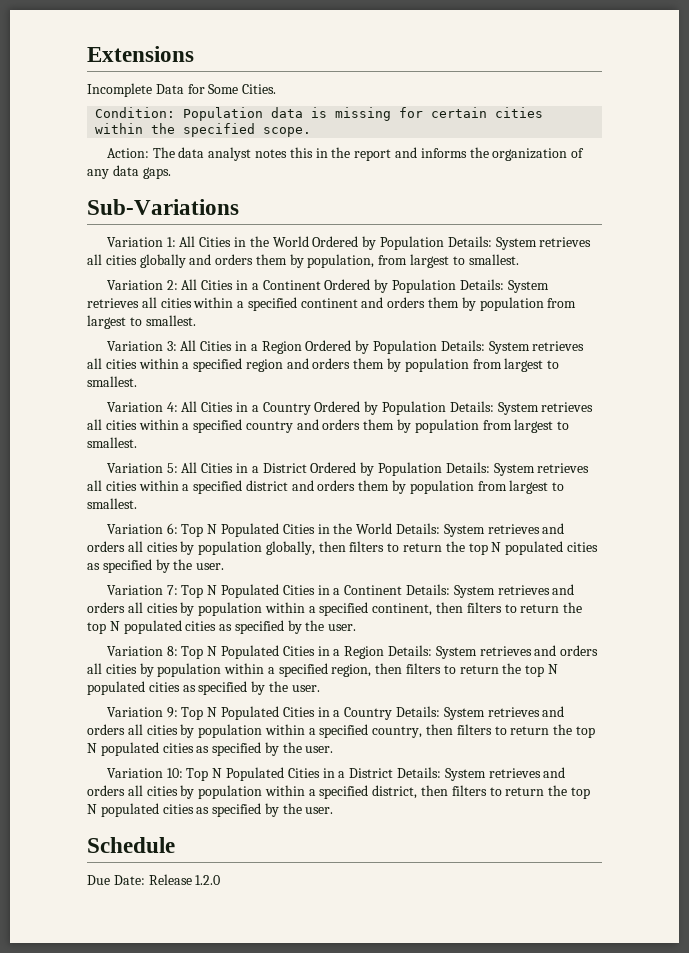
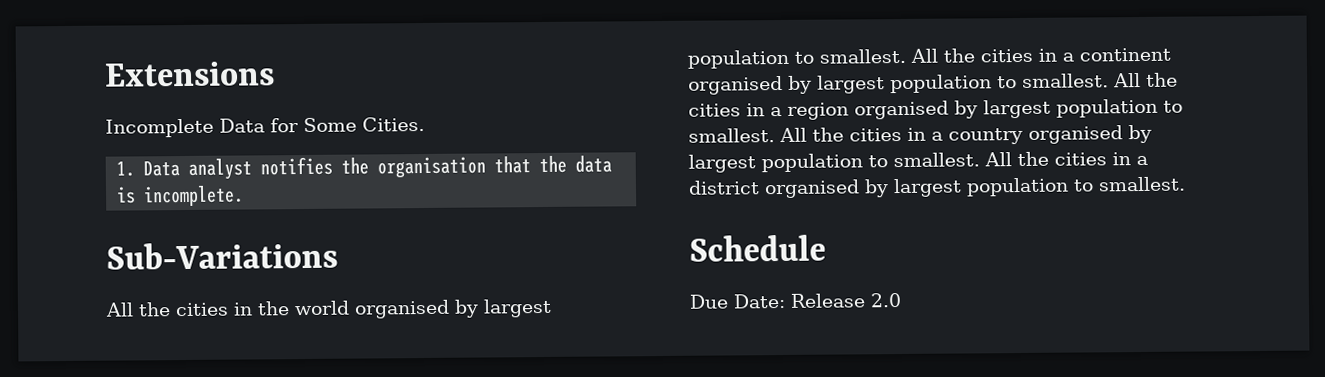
- Condition: Population data is missing for certain cities within the specified scope.
- Action: The data analyst notes this in the report and informs the organization of any data gaps.
+ 1. Data analyst notifies the organisation that the data is incomplete.
  Sub-Variations
- Variation 1: All Cities in the World Ordered by Population Details: System retrieves all cities globally and orders them by population, from largest to smallest.
- Variation 2: All Cities in a Continent Ordered by Population Details: System retrieves all cities within a specified continent and orders them by population from largest to smallest.
- Variation 3: All Cities in a Region Ordered by Population Details: System retrieves all cities within a specified region and orders them by population from largest to smallest.
- Variation 4: All Cities in a Country Ordered by Population Details: System retrieves all cities within a specified country and orders them by population from largest to smallest.
- Variation 5: All Cities in a District Ordered by Population Details: System retrieves all cities within a specified district and orders them by population from largest to smallest.
- Variation 6: Top N Populated Cities in the World Details: System retrieves and orders all cities by population globally, then filters to return the top N populated cities as specified by the user.
- Variation 7: Top N Populated Cities in a Continent Details: System retrieves and orders all cities by population within a specified continent, then filters to return the top N populated cities as specified by the user.
- Variation 8: Top N Populated Cities in a Region Details: System retrieves and orders all cities by population within a specified region, then filters to return the top N populated cities as specified by the user.
- Variation 9: Top N Populated Cities in a Country Details: System retrieves and orders all cities by population within a specified country, then filters to return the top N populated cities as specified by the user.
- Variation 10: Top N Populated Cities in a District Details: System retrieves and orders all cities by population within a specified district, then filters to return the top N populated cities as specified by the user.
+ All the cities in the world organised by largest population to smallest. All the cities in a continent organised by largest population to smallest. All the cities in a region organised by largest population to smallest. All the cities in a country organised by largest population to smallest. All the cities in a district organised by largest population to smallest.
- Due Date: Release 1.2.0
+ Due Date: Release 2.0

